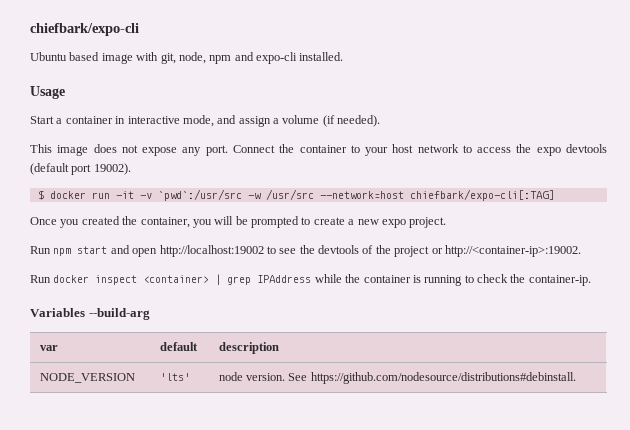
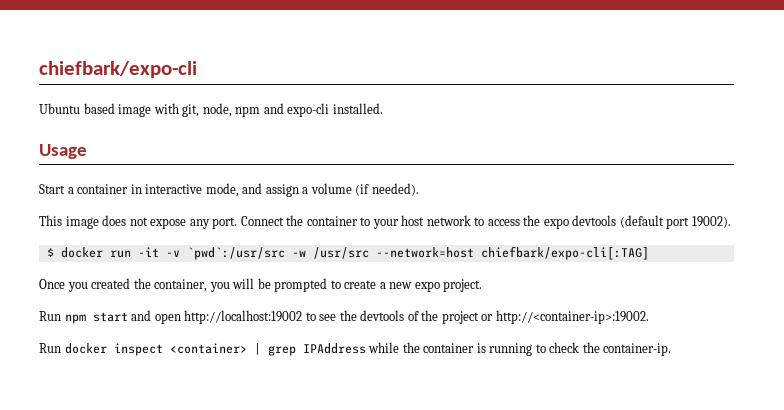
- Variables --build-arg
- var | default | description
- NODE_VERSION | 'lts' | node version. See https://github.com/nodesource/distributions#debinstall.

